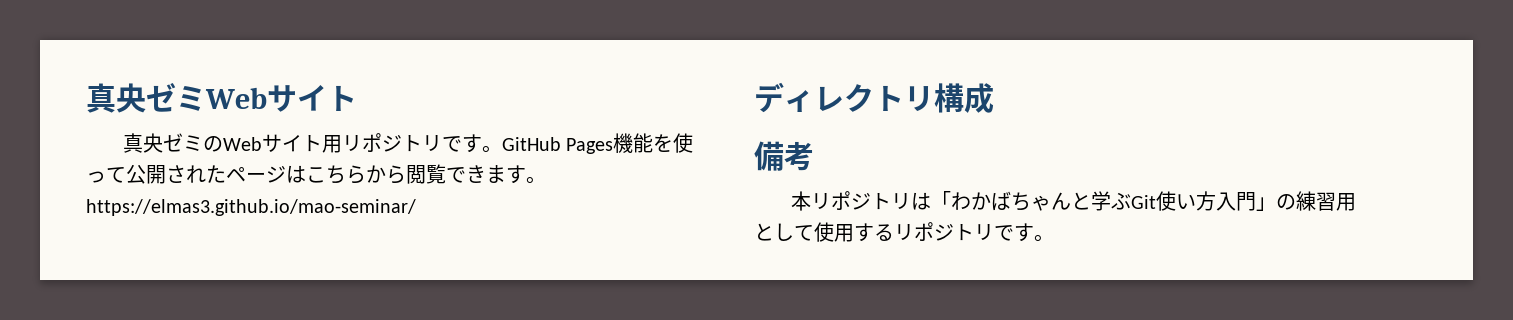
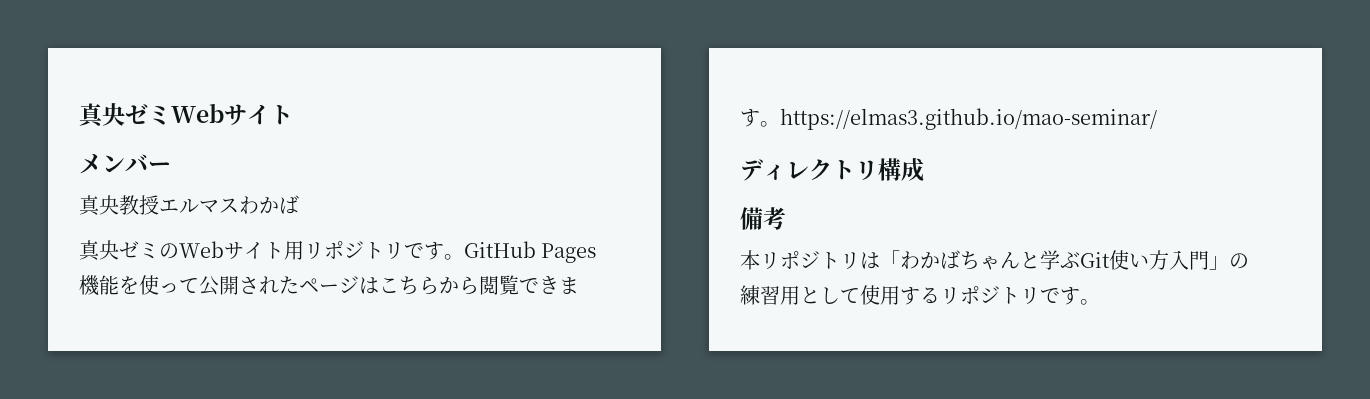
+ メンバー
+ 真央教授エルマスわかば

